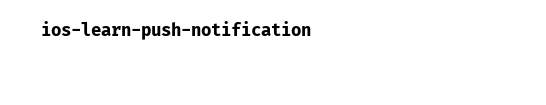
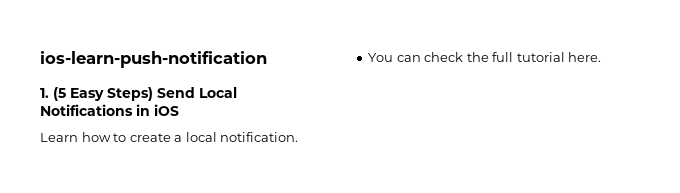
+ 1. (5 Easy Steps) Send Local Notifications in iOS
+ Learn how to create a local notification.
+ You can check the full tutorial here.

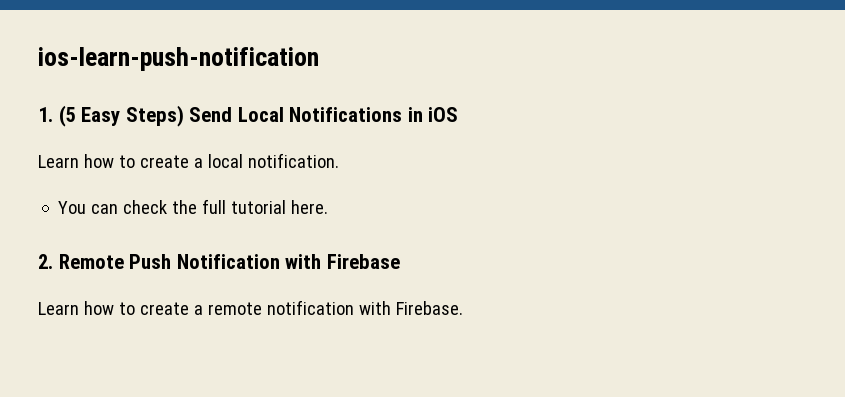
+ 2. Remote Push Notification with Firebase
+ Learn how to create a remote notification with Firebase.

